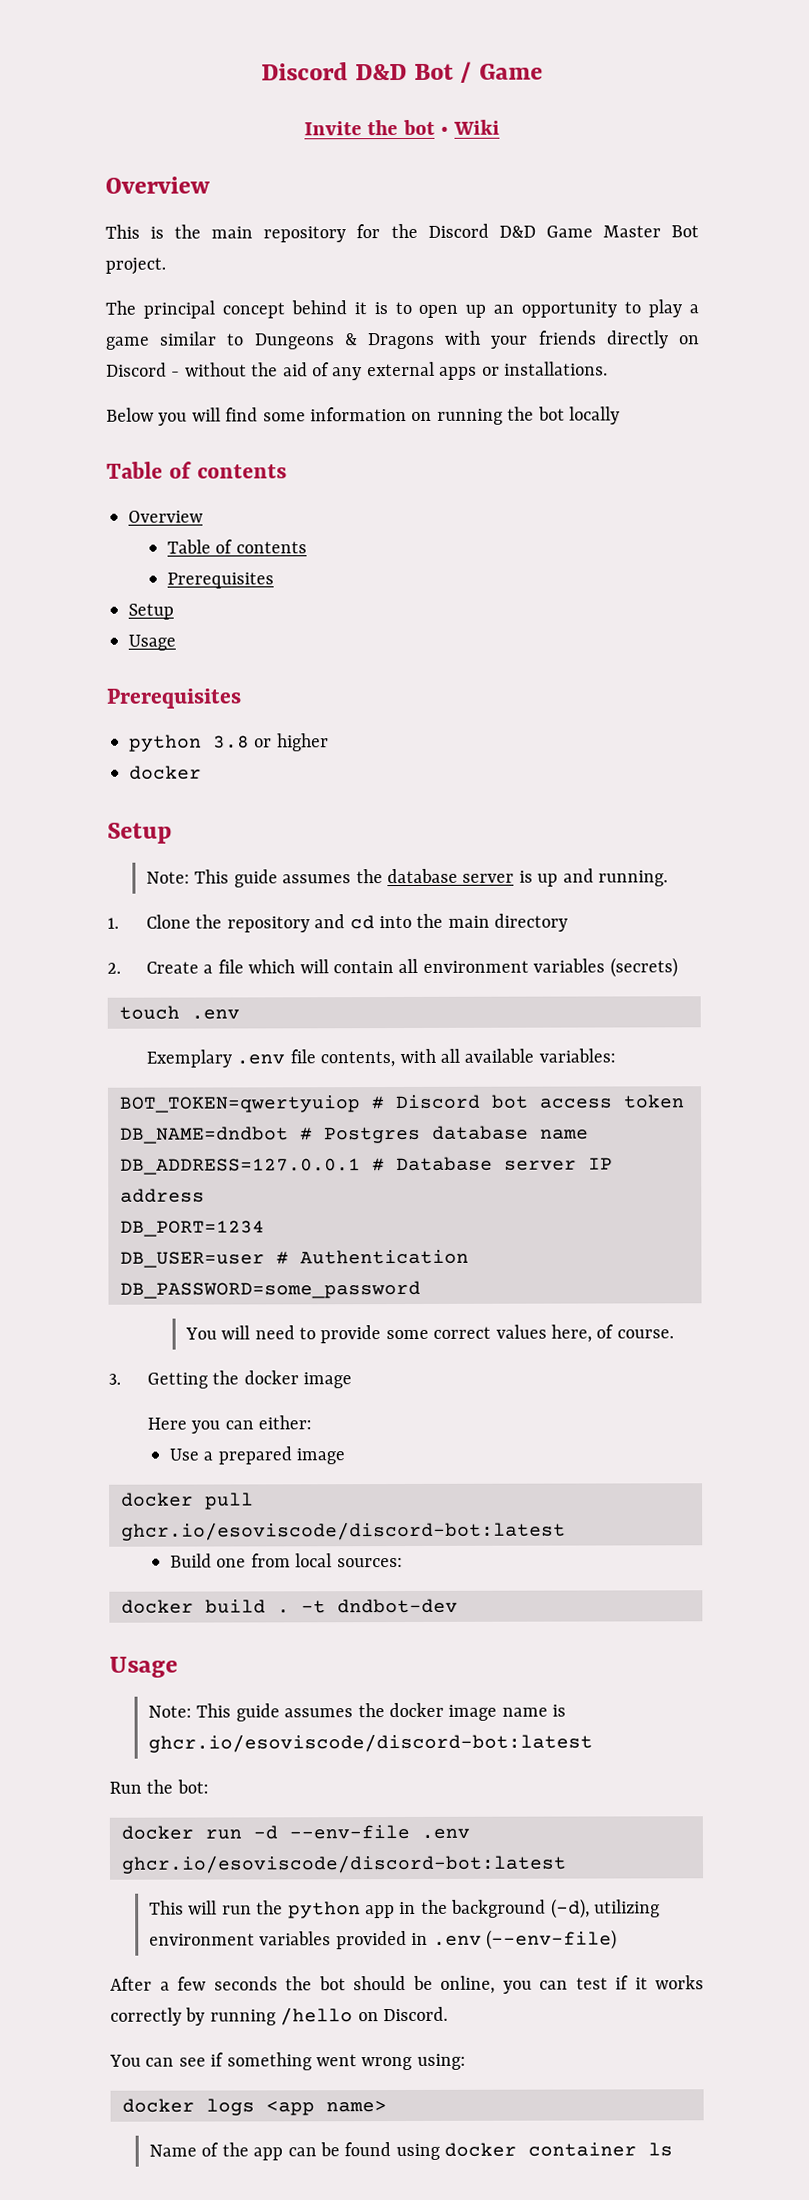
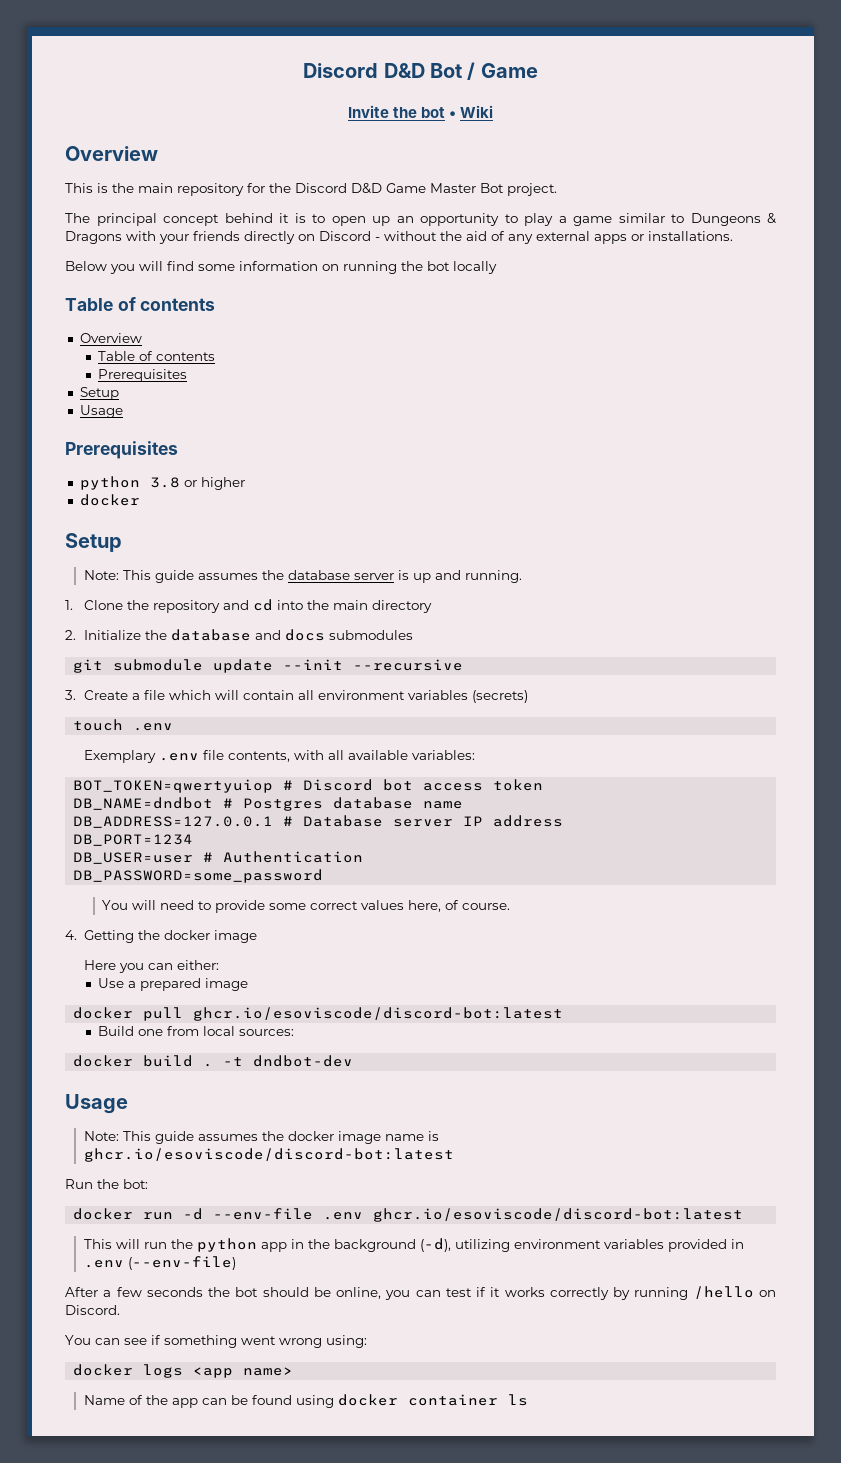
- 2. Create a file which will contain all environment variables (secrets)
+ 2. Initialize the database and docs submodules
+ git submodule update --init --recursive
+ 3. Create a file which will contain all environment variables (secrets)
- 3. Getting the docker image
+ 4. Getting the docker image

